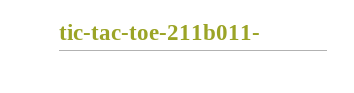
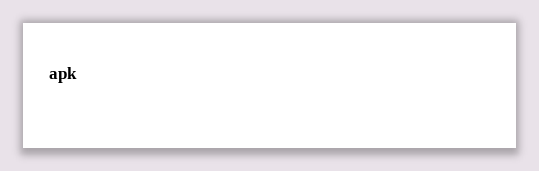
- tic-tac-toe-211b011-
+ apk

